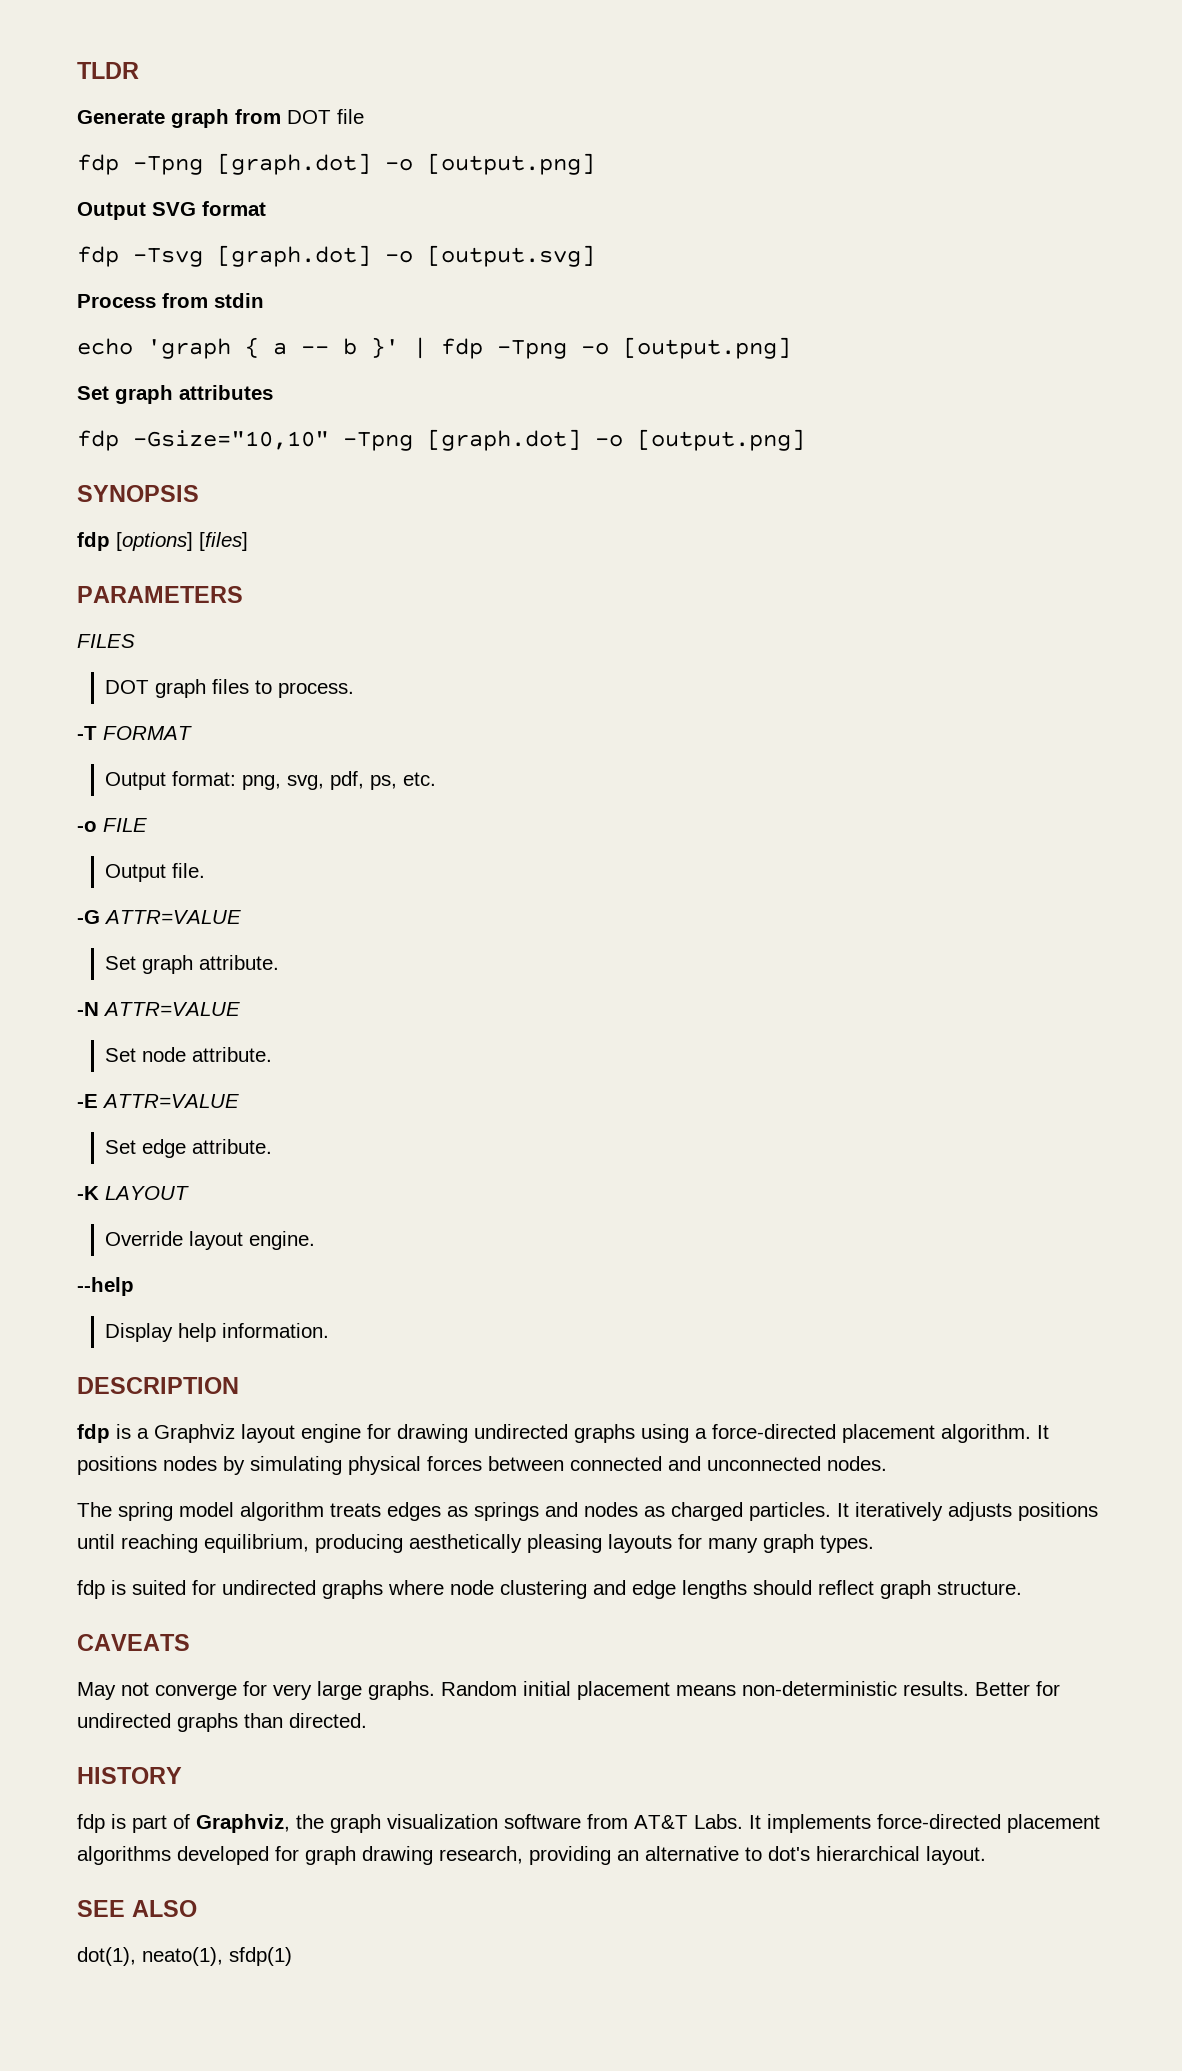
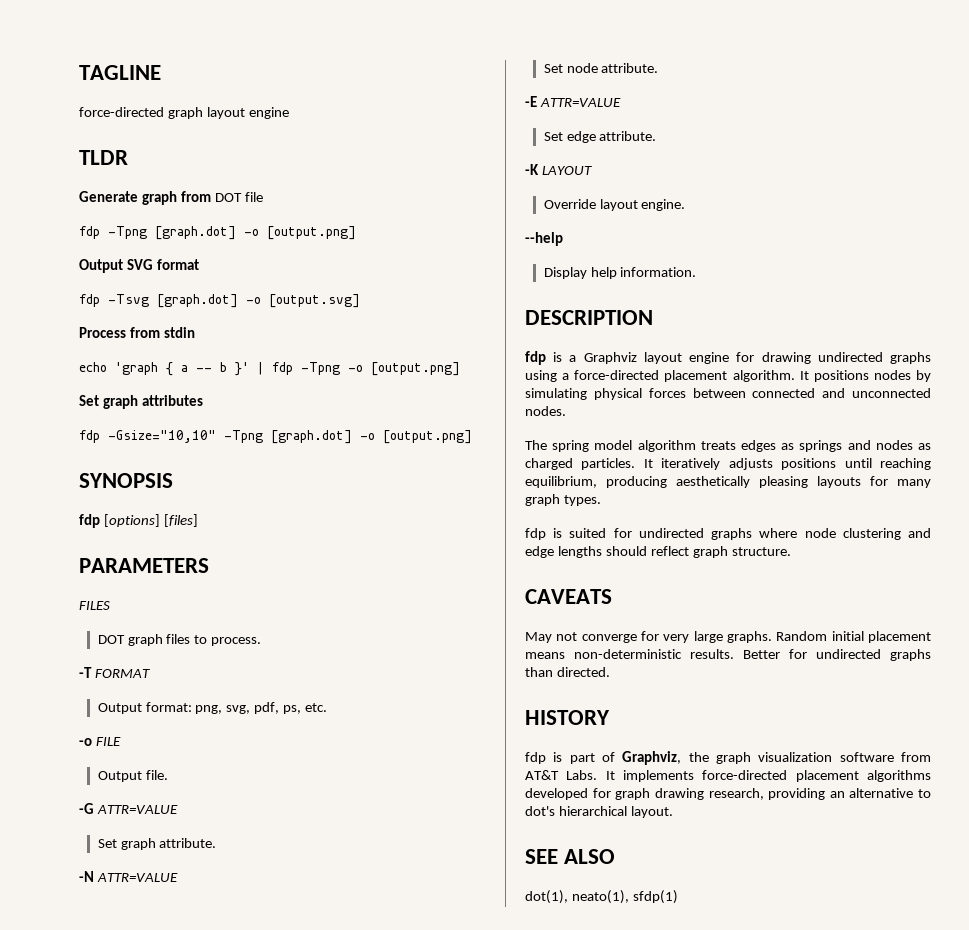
+ TAGLINE
+ force-directed graph layout engine

